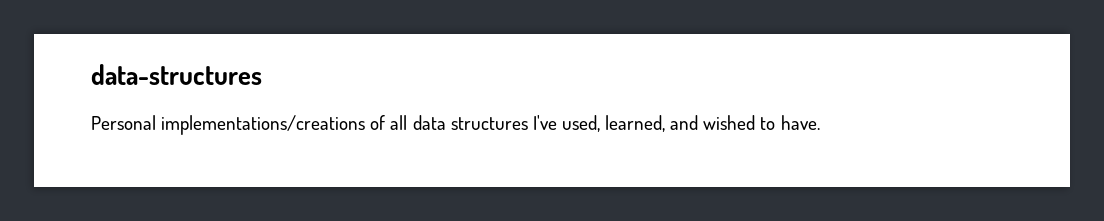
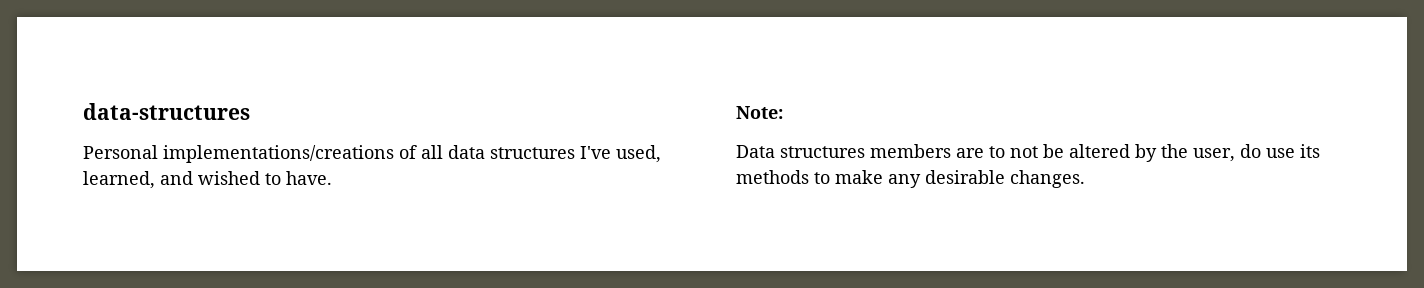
+ Note:
+ Data structures members are to not be altered by the user, do use its methods to make any desirable changes.

